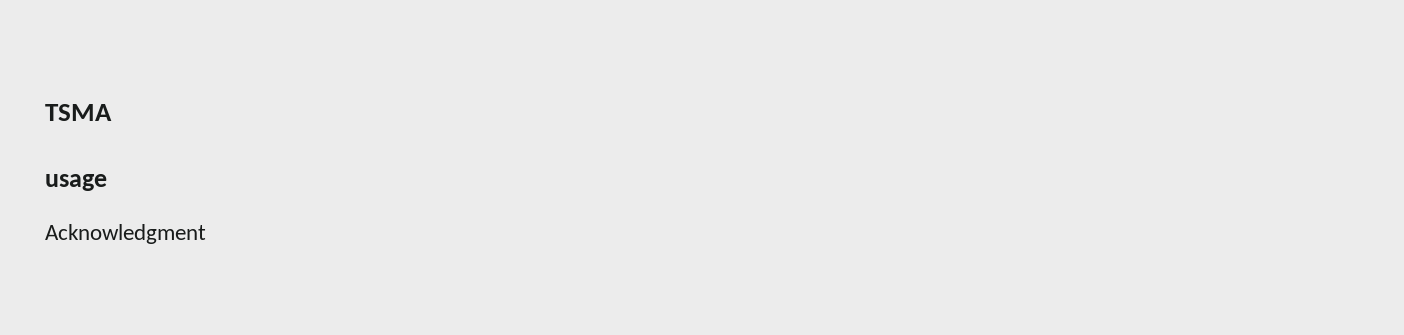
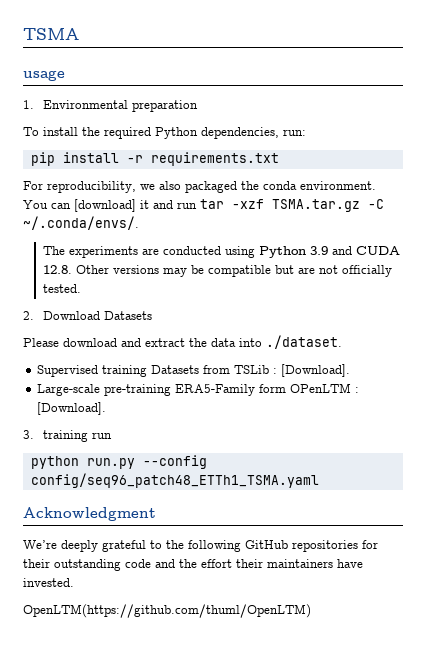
+ 1. Environmental preparation
+ To install the required Python dependencies, run:
+ pip install -r requirements.txt
+ For reproducibility, we also packaged the conda environment. You can [download] it and run tar -xzf TSMA.tar.gz -C ~/.conda/envs/.
+ The experiments are conducted using Python 3.9 and CUDA 12.8. Other versions may be compatible but are not officially tested.
+ 2. Download Datasets
+ Please download and extract the data into ./dataset.
+ Supervised training Datasets from TSLib : [Download].
+ Large-scale pre-training ERA5-Family form OPenLTM : [Download].
+ 3. training run
+ python run.py --config config/seq96_patch48_ETTh1_TSMA.yaml
  Acknowledgment
+ We’re deeply grateful to the following GitHub repositories for their outstanding code and the effort their maintainers have invested.
+ OpenLTM(https://github.com/thuml/OpenLTM)

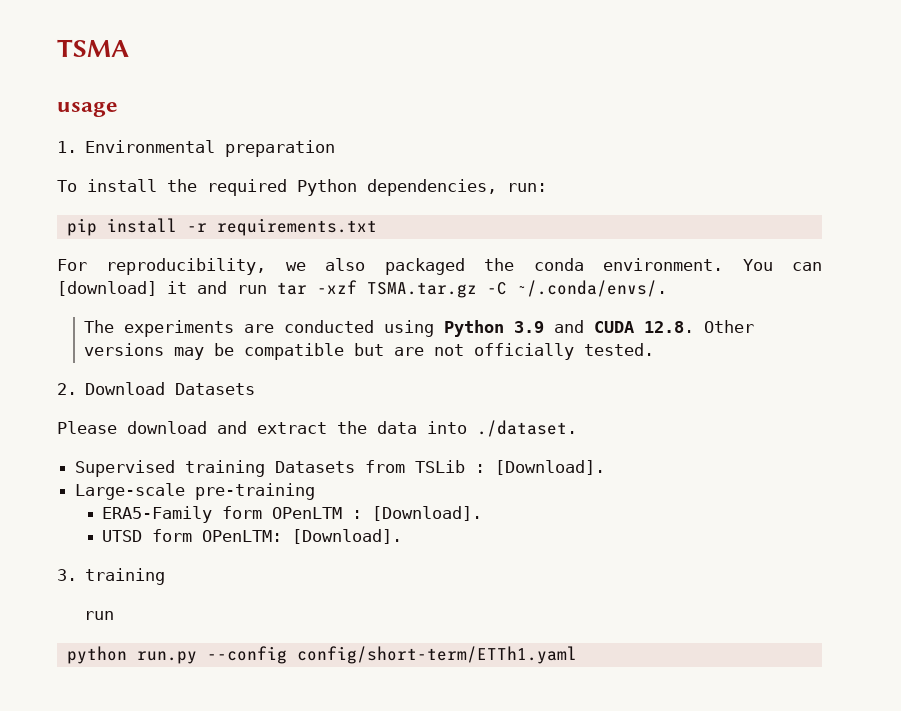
- Large-scale pre-training ERA5-Family form OPenLTM : [Download].
+ Large-scale pre-training
+ ERA5-Family form OPenLTM : [Download].
+ UTSD form OPenLTM: [Download].
- 3. training run
+ 3. training
+ run
- python run.py --config config/seq96_patch48_ETTh1_TSMA.yaml
- Acknowledgment
- We’re deeply grateful to the following GitHub repositories for their outstanding code and the effort their maintainers have invested.
- OpenLTM(https://github.com/thuml/OpenLTM)
+ python run.py --config config/short-term/ETTh1.yaml

